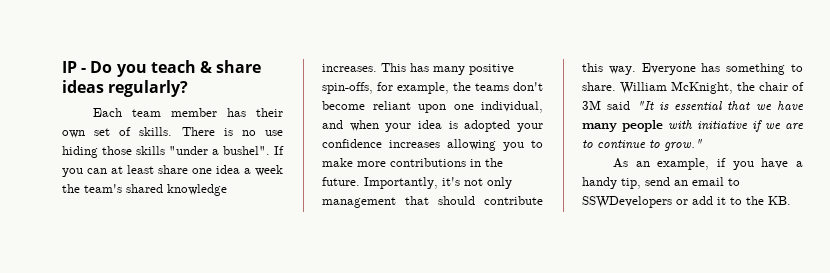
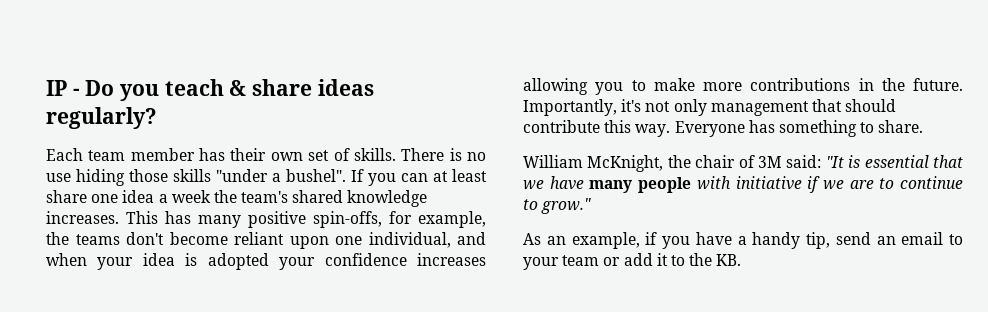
- Everyone has something to share. William McKnight, the chair of 3M said "It is essential that we have many people with initiative if we are to continue to grow."
+ Everyone has something to share.
+ William McKnight, the chair of 3M said: "It is essential that we have many people with initiative if we are to continue to grow."
- As an example, if you have a handy tip, send an email to SSWDevelopers or add it to the KB.
+ As an example, if you have a handy tip, send an email to your team or add it to the KB.

